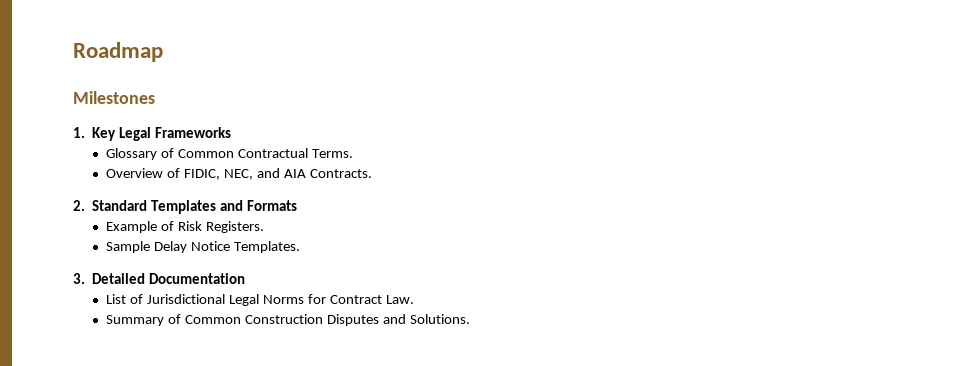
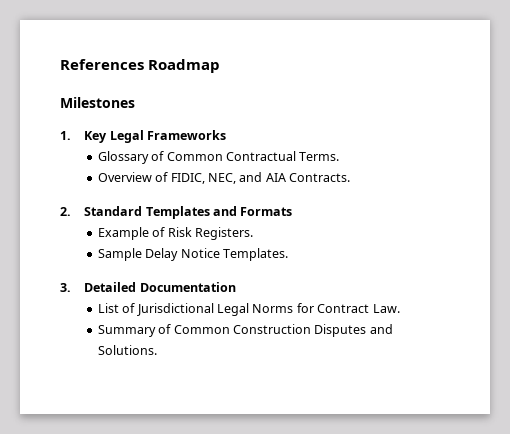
- Roadmap
+ References Roadmap

